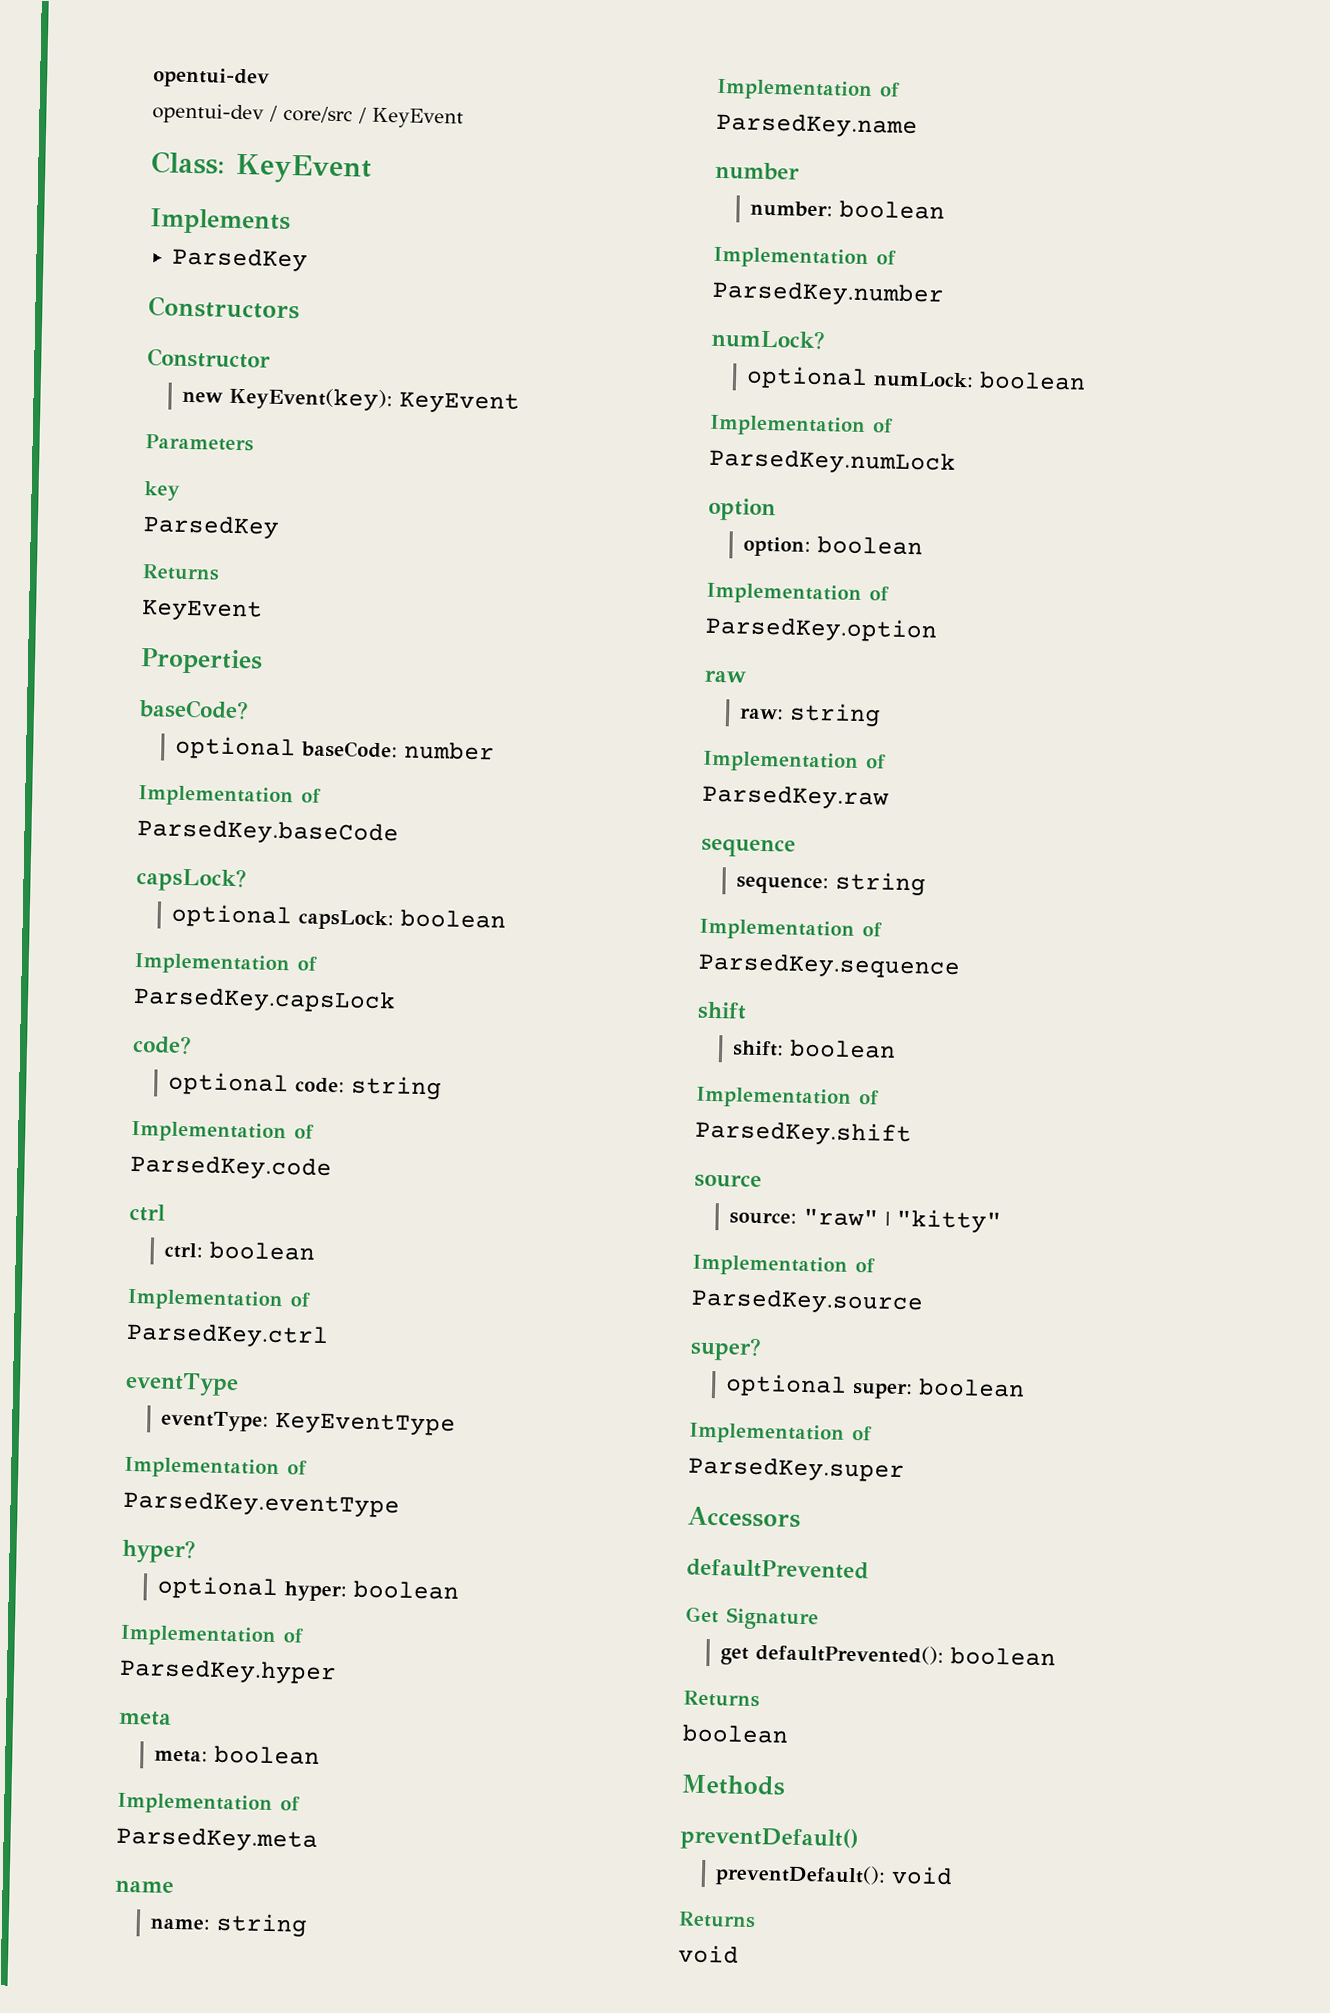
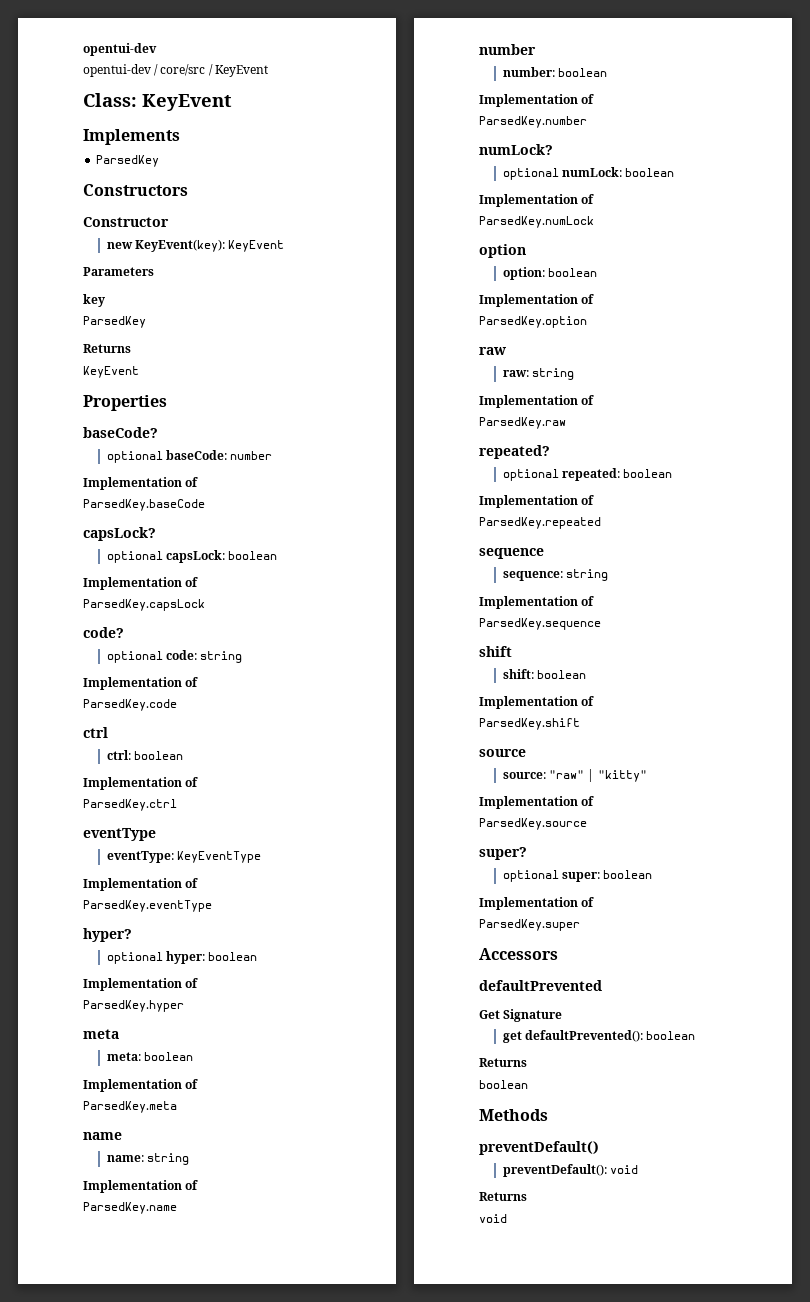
+ repeated?
+ optional repeated: boolean
+ Implementation of
+ ParsedKey.repeated

